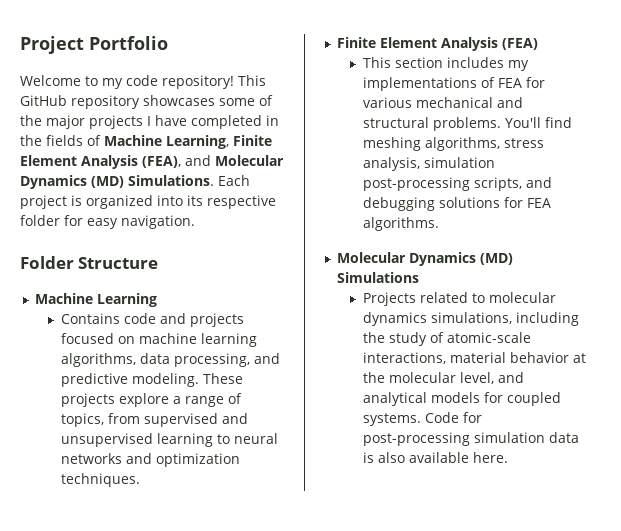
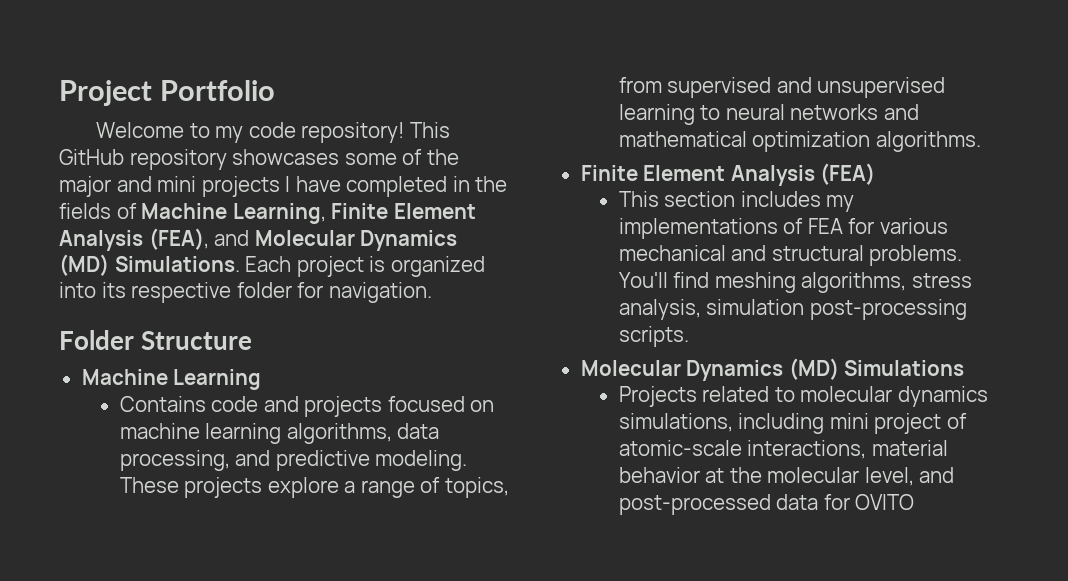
- This GitHub repository showcases some of the major projects I have completed in the fields of Machine Learning, Finite Element Analysis (FEA), and Molecular Dynamics (MD) Simulations.
+ This GitHub repository showcases some of the major and mini projects I have completed in the fields of Machine Learning, Finite Element Analysis (FEA), and Molecular Dynamics (MD) Simulations.
- Each project is organized into its respective folder for easy navigation.
+ Each project is organized into its respective folder for navigation.
- These projects explore a range of topics, from supervised and unsupervised learning to neural networks and optimization techniques.
+ These projects explore a range of topics, from supervised and unsupervised learning to neural networks and mathematical optimization algorithms.
- You'll find meshing algorithms, stress analysis, simulation post-processing scripts, and debugging solutions for FEA algorithms.
+ You'll find meshing algorithms, stress analysis, simulation post-processing scripts.
- Projects related to molecular dynamics simulations, including the study of atomic-scale interactions, material behavior at the molecular level, and analytical models for coupled systems. Code for post-processing simulation data is also available here.
+ Projects related to molecular dynamics simulations, including mini project of atomic-scale interactions, material behavior at the molecular level, and post-processed data for OVITO

